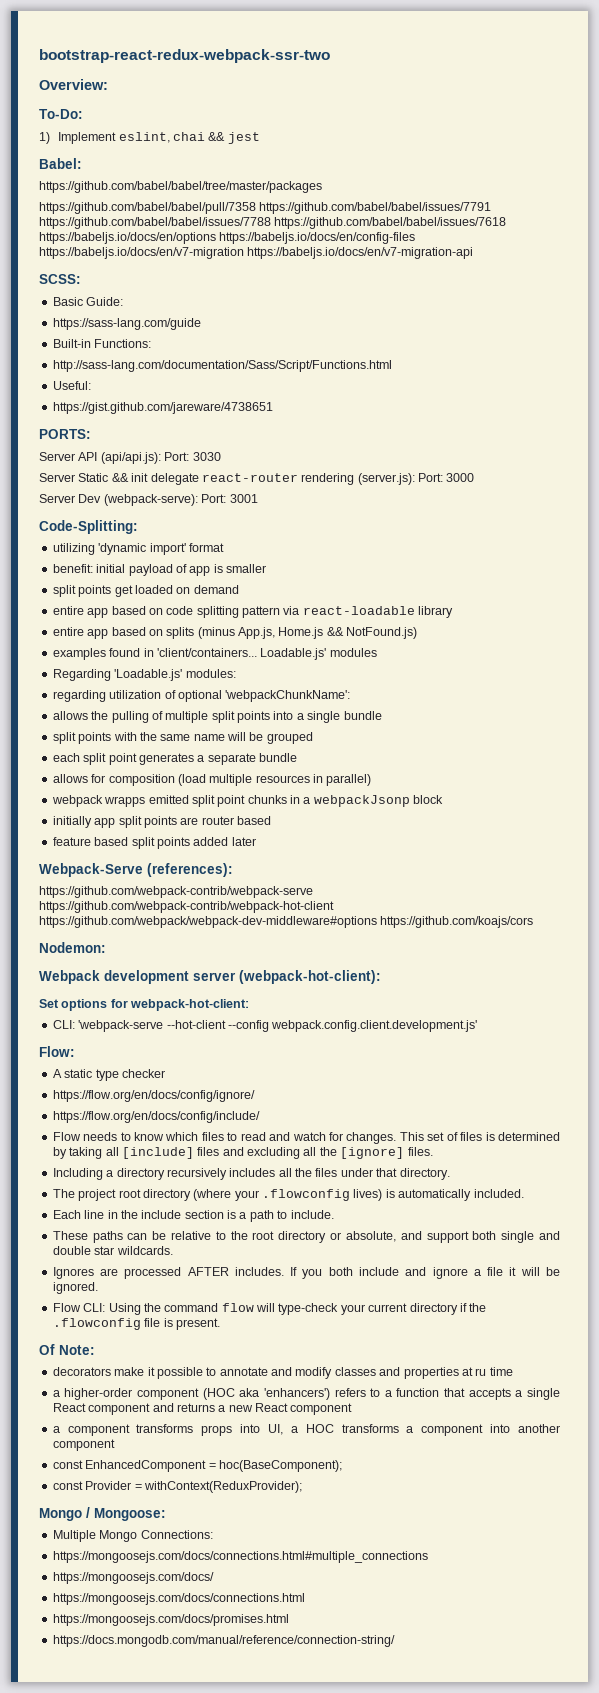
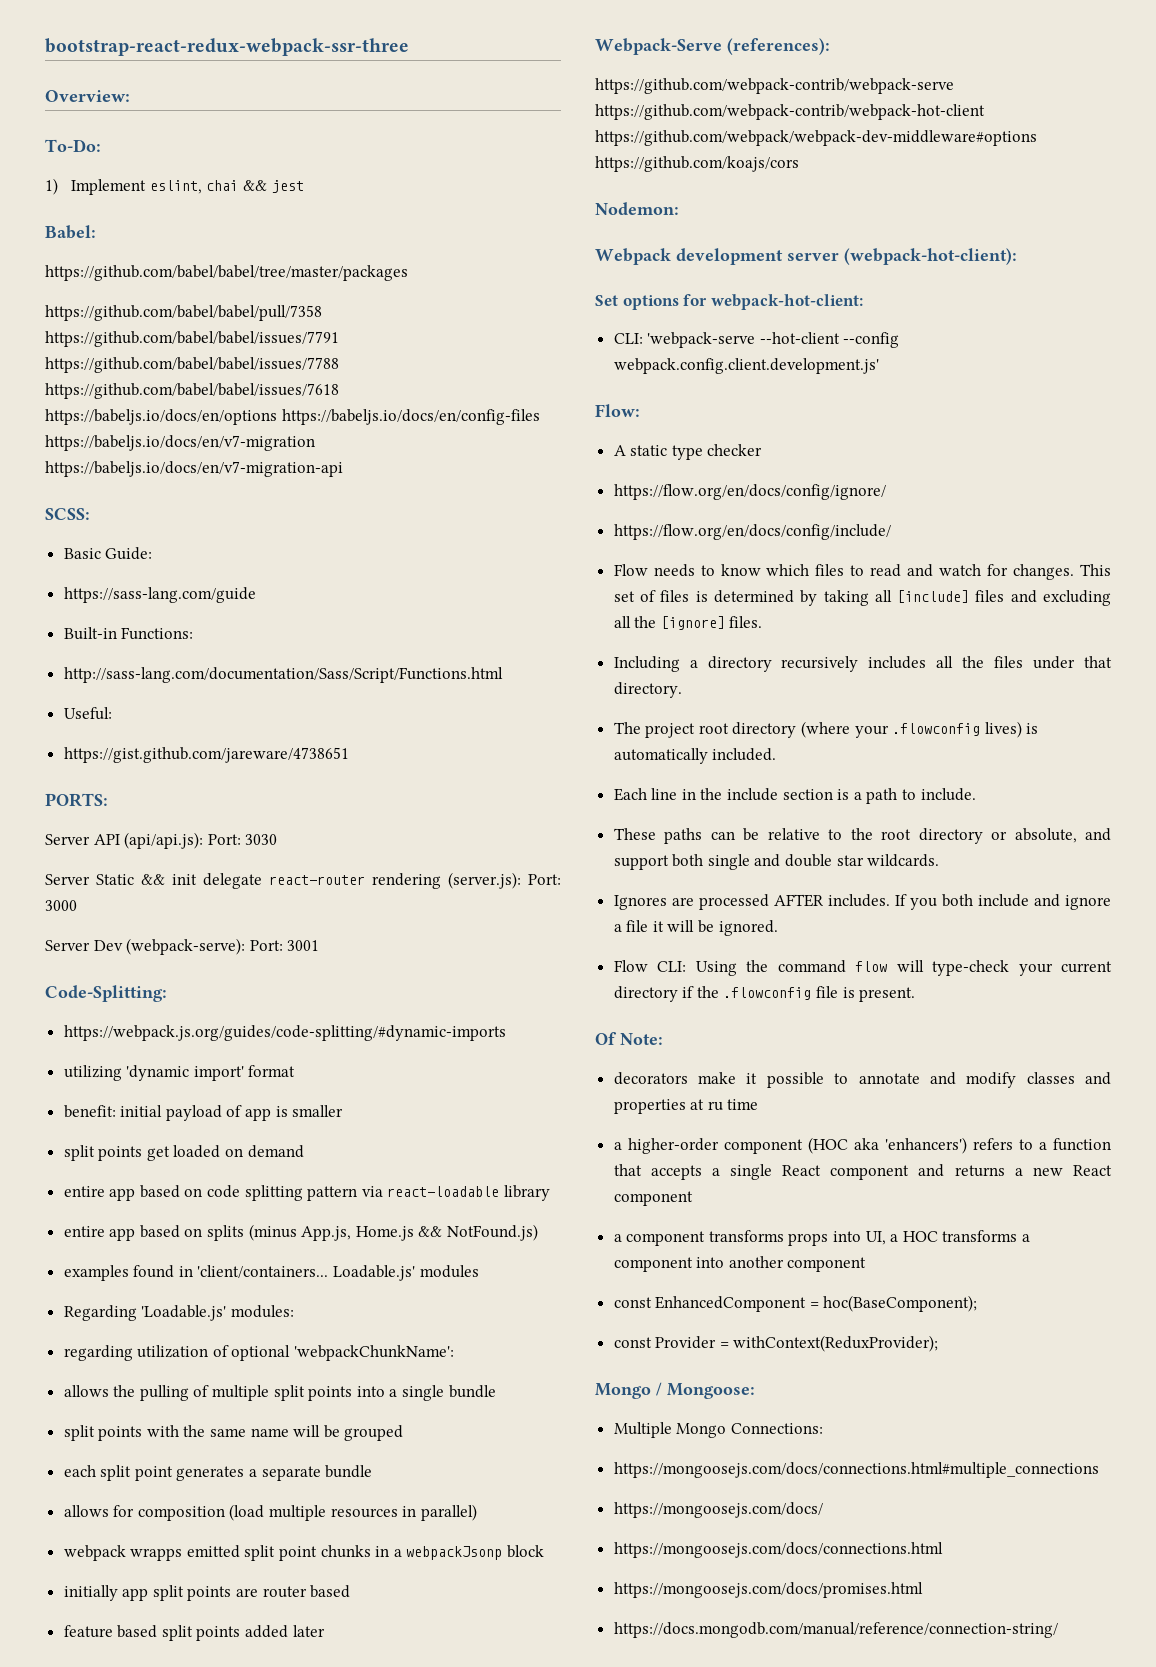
- bootstrap-react-redux-webpack-ssr-two
+ bootstrap-react-redux-webpack-ssr-three
+ https://webpack.js.org/guides/code-splitting/#dynamic-imports

